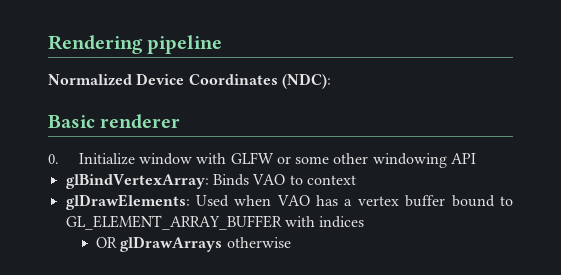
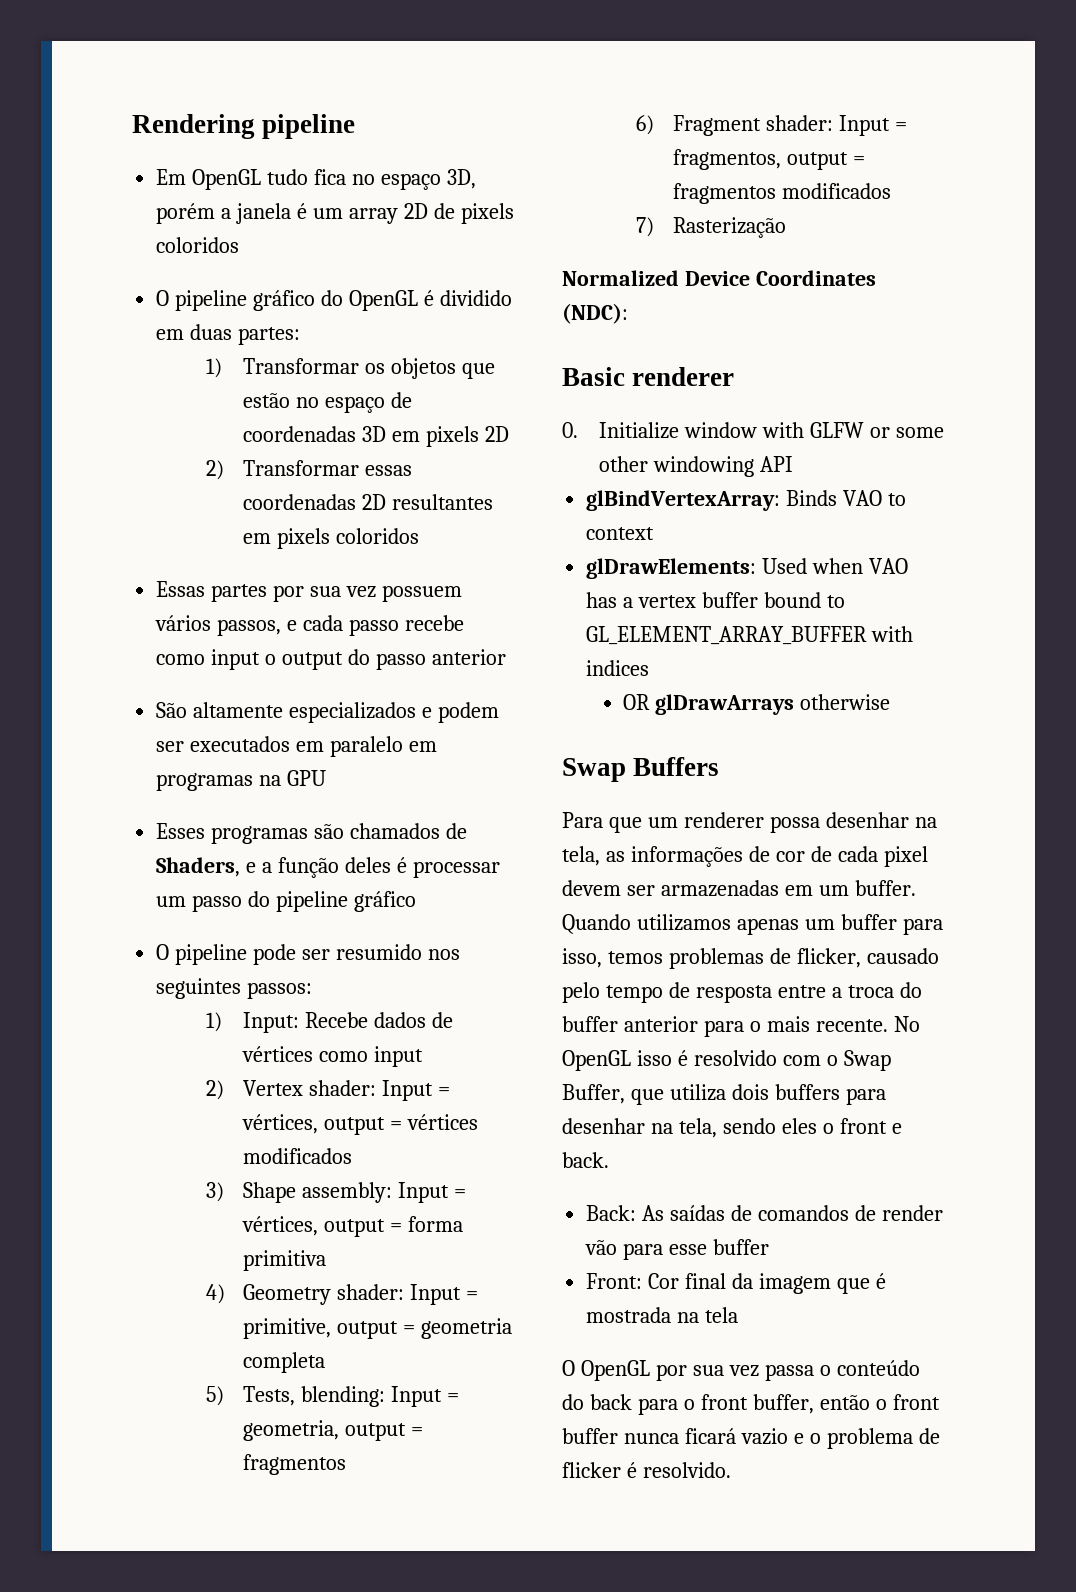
+ Em OpenGL tudo fica no espaço 3D, porém a janela é um array 2D de pixels coloridos
+ O pipeline gráfico do OpenGL é dividido em duas partes:
+ 1) Transformar os objetos que estão no espaço de coordenadas 3D em pixels 2D
+ 2) Transformar essas coordenadas 2D resultantes em pixels coloridos
+ Essas partes por sua vez possuem vários passos, e cada passo recebe como input o output do passo anterior
+ São altamente especializados e podem ser executados em paralelo em programas na GPU
+ Esses programas são chamados de Shaders, e a função deles é processar um passo do pipeline gráfico
+ O pipeline pode ser resumido nos seguintes passos:
+ 1) Input: Recebe dados de vértices como input
+ 2) Vertex shader: Input = vértices, output = vértices modificados
+ 3) Shape assembly: Input = vértices, output = forma primitiva
+ 4) Geometry shader: Input = primitive, output = geometria completa
+ 5) Tests, blending: Input = geometria, output = fragmentos
+ 6) Fragment shader: Input = fragmentos, output = fragmentos modificados
+ 7) Rasterização
+ Swap Buffers
+ Para que um renderer possa desenhar na tela, as informações de cor de cada pixel devem ser armazenadas em um buffer. Quando utilizamos apenas um buffer para isso, temos problemas de flicker, causado pelo tempo de resposta entre a troca do buffer anterior para o mais recente. No OpenGL isso é resolvido com o Swap Buffer, que utiliza dois buffers para desenhar na tela, sendo eles o front e back.
+ Back: As saídas de comandos de render vão para esse buffer
+ Front: Cor final da imagem que é mostrada na tela
+ O OpenGL por sua vez passa o conteúdo do back para o front buffer, então o front buffer nunca ficará vazio e o problema de flicker é resolvido.

